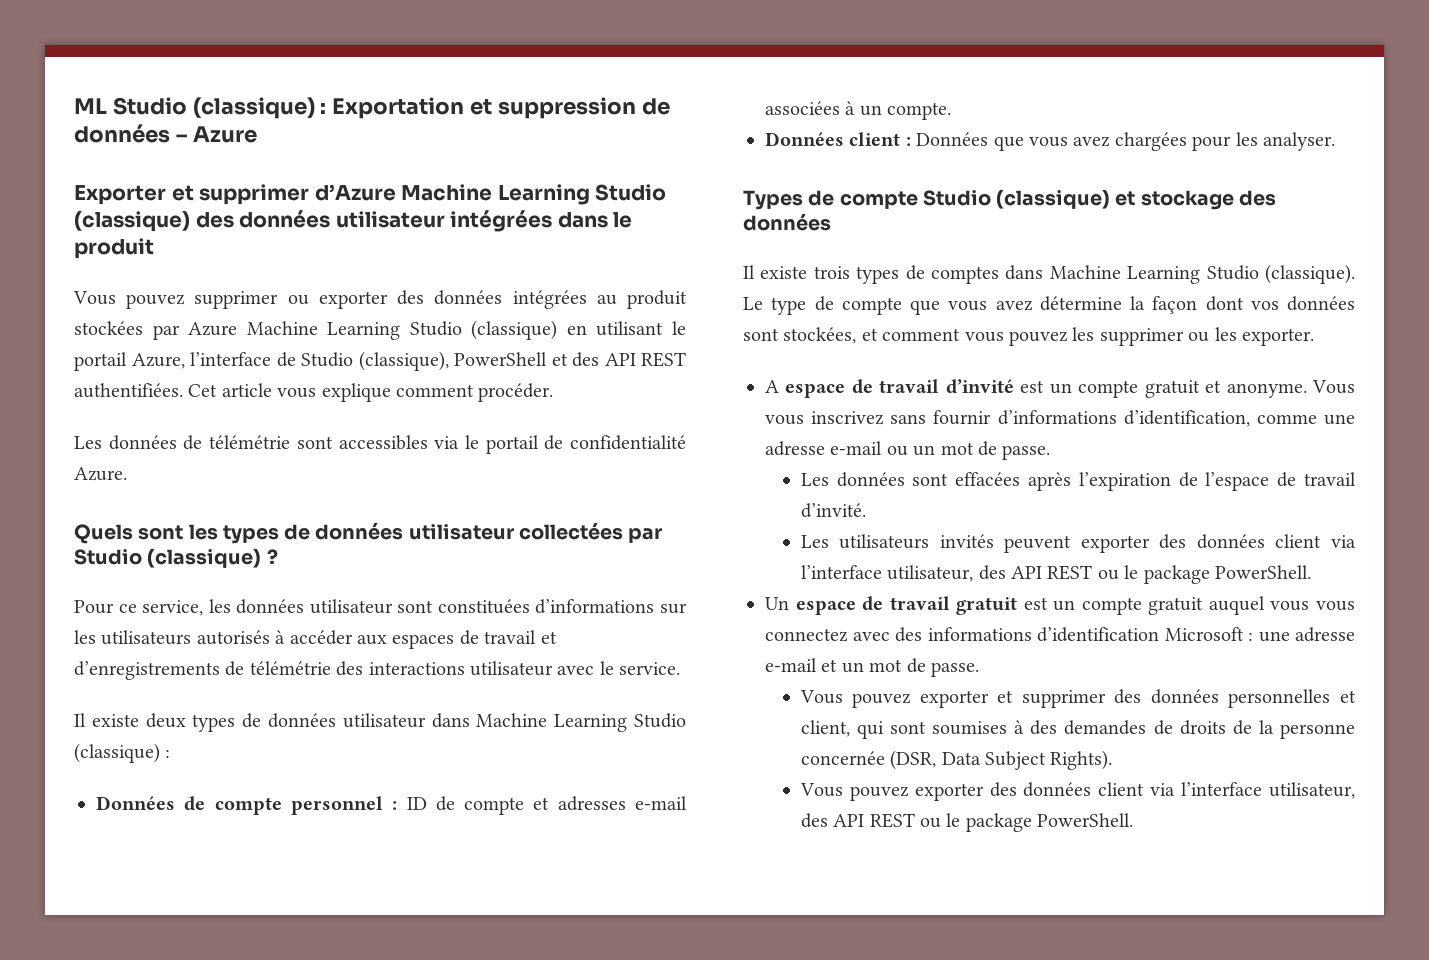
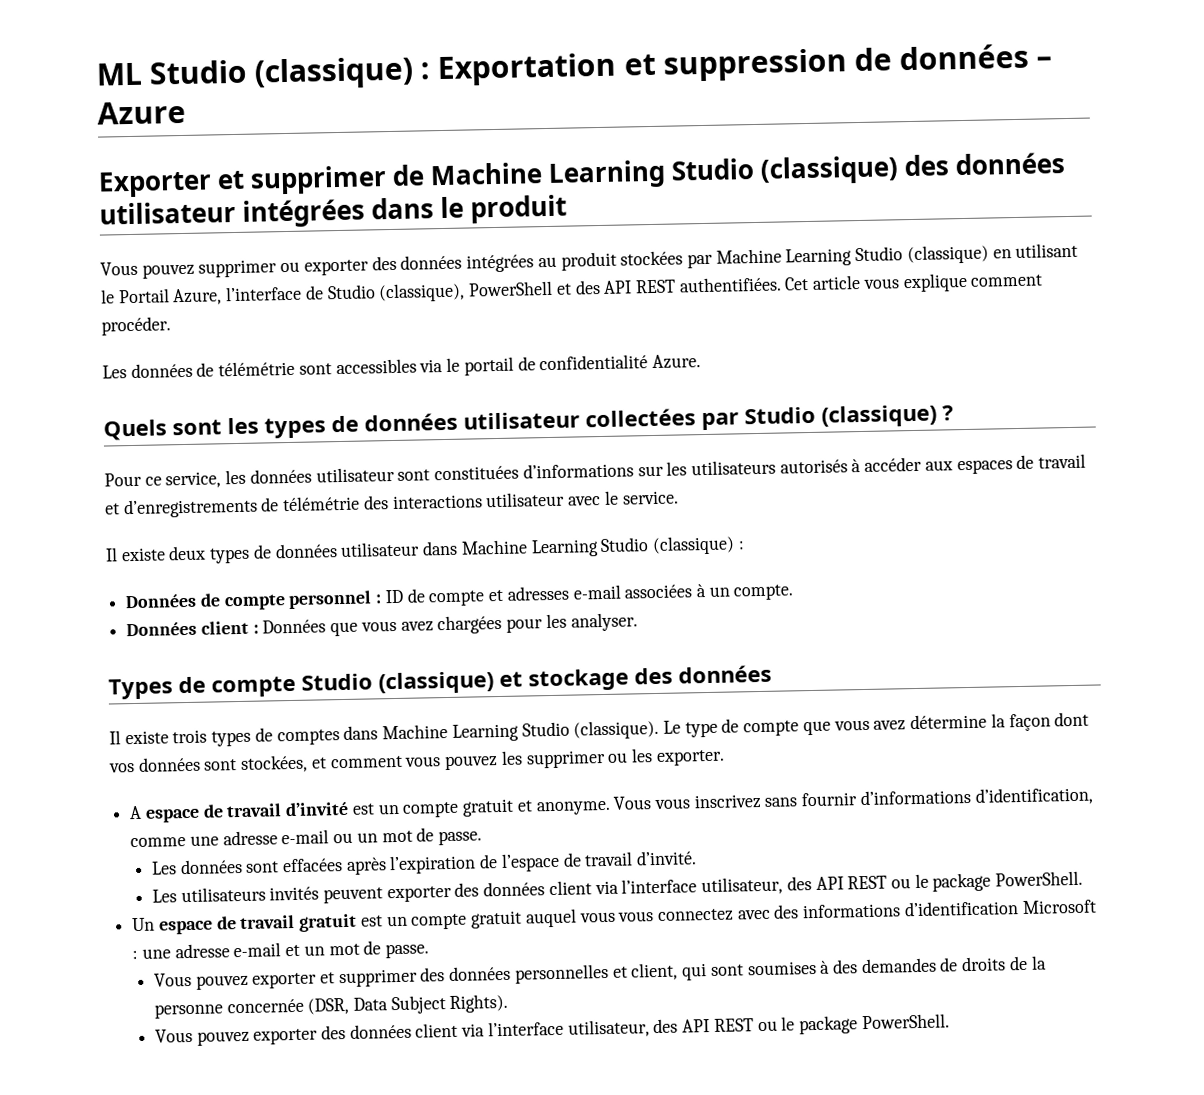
- Exporter et supprimer d’Azure Machine Learning Studio (classique) des données utilisateur intégrées dans le produit
+ Exporter et supprimer de Machine Learning Studio (classique) des données utilisateur intégrées dans le produit
- Vous pouvez supprimer ou exporter des données intégrées au produit stockées par Azure Machine Learning Studio (classique) en utilisant le portail Azure, l’interface de Studio (classique), PowerShell et des API REST authentifiées.
+ Vous pouvez supprimer ou exporter des données intégrées au produit stockées par Machine Learning Studio (classique) en utilisant le Portail Azure, l’interface de Studio (classique), PowerShell et des API REST authentifiées.

